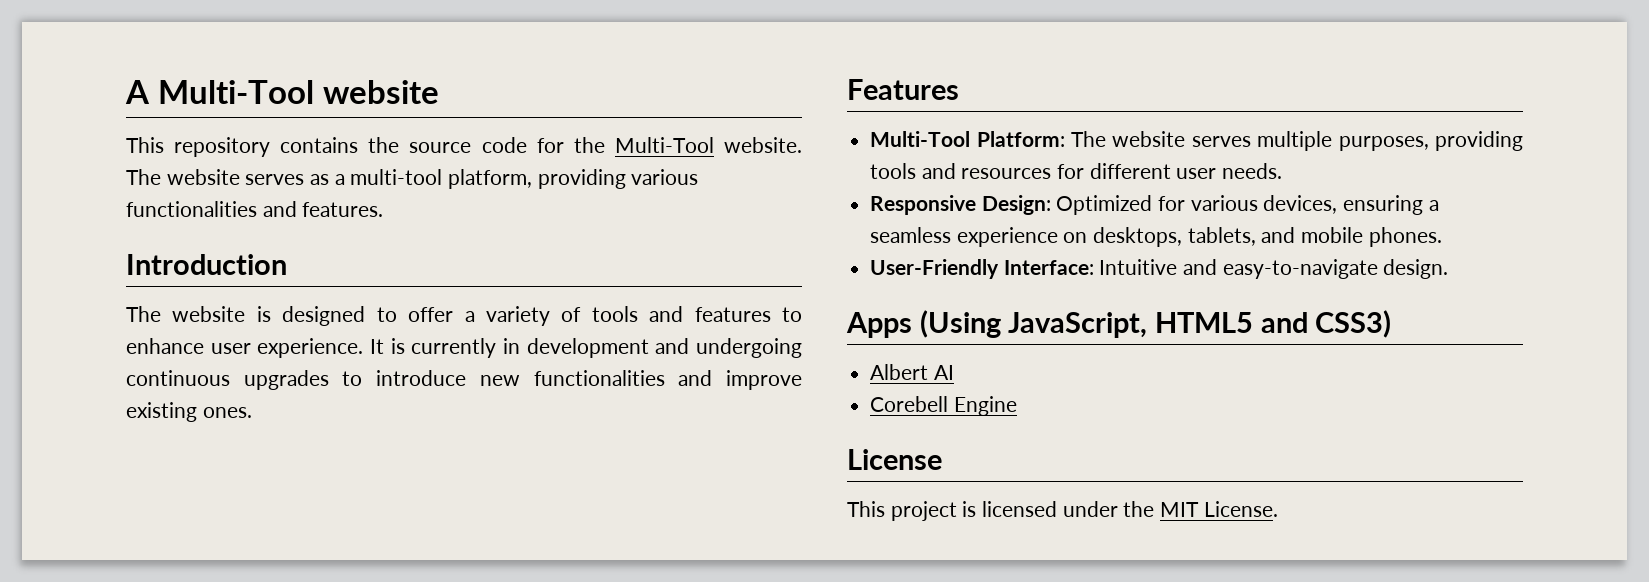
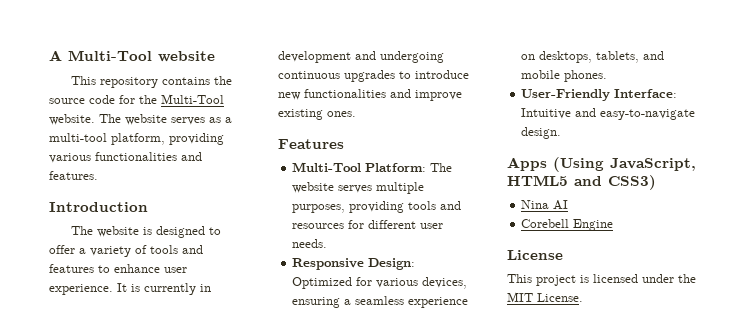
- Albert AI
+ Nina AI

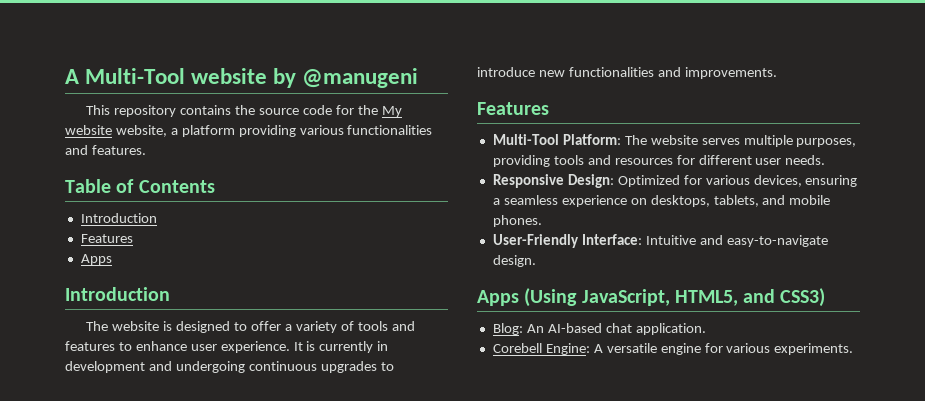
- A Multi-Tool website
+ A Multi-Tool website by @manugeni
- This repository contains the source code for the Multi-Tool website. The website serves as a multi-tool platform, providing various functionalities and features.
+ This repository contains the source code for the My website website, a platform providing various functionalities and features.
+ Table of Contents
+ Introduction
+ Features
+ Apps
- It is currently in development and undergoing continuous upgrades to introduce new functionalities and improve existing ones.
+ It is currently in development and undergoing continuous upgrades to introduce new functionalities and improvements.
- Apps (Using JavaScript, HTML5 and CSS3)
+ Apps (Using JavaScript, HTML5, and CSS3)
- Nina AI
- Corebell Engine
- License
- This project is licensed under the MIT License.
+ Blog: An AI-based chat application.
+ Corebell Engine: A versatile engine for various experiments.

